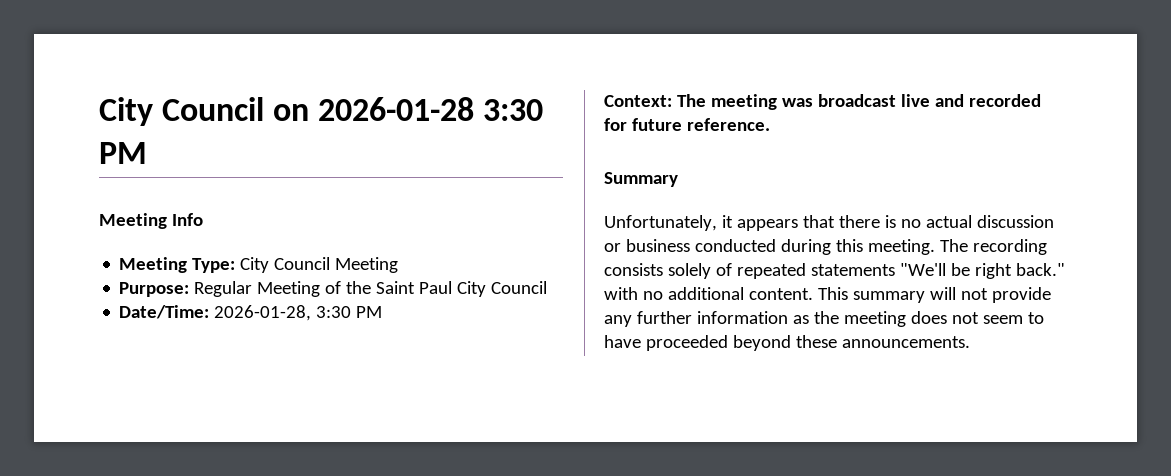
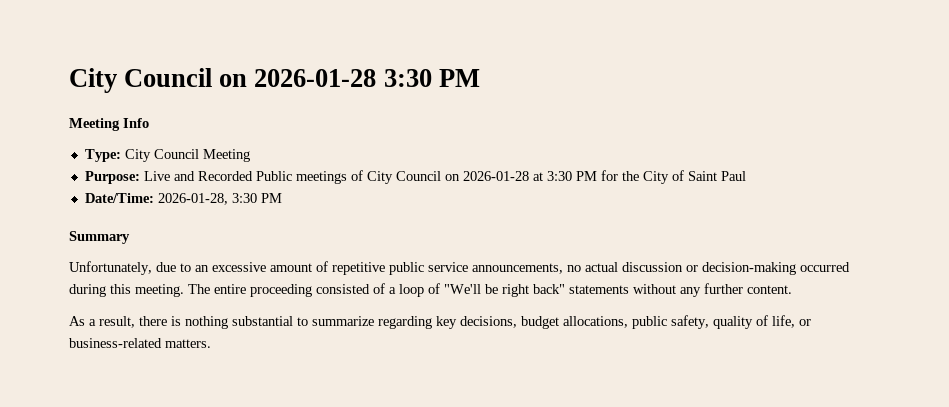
- Meeting Type: City Council Meeting
+ Type: City Council Meeting
- Purpose: Regular Meeting of the Saint Paul City Council
+ Purpose: Live and Recorded Public meetings of City Council on 2026-01-28 at 3:30 PM for the City of Saint Paul
- Context: The meeting was broadcast live and recorded for future reference.
  Summary
- Unfortunately, it appears that there is no actual discussion or business conducted during this meeting.
+ Unfortunately, due to an excessive amount of repetitive public service announcements, no actual discussion or decision-making occurred during this meeting.
- The recording consists solely of repeated statements "We'll be right back." with no additional content. This summary will not provide any further information as the meeting does not seem to have proceeded beyond these announcements.
+ The entire proceeding consisted of a loop of "We'll be right back" statements without any further content.
+ As a result, there is nothing substantial to summarize regarding key decisions, budget allocations, public safety, quality of life, or business-related matters.

